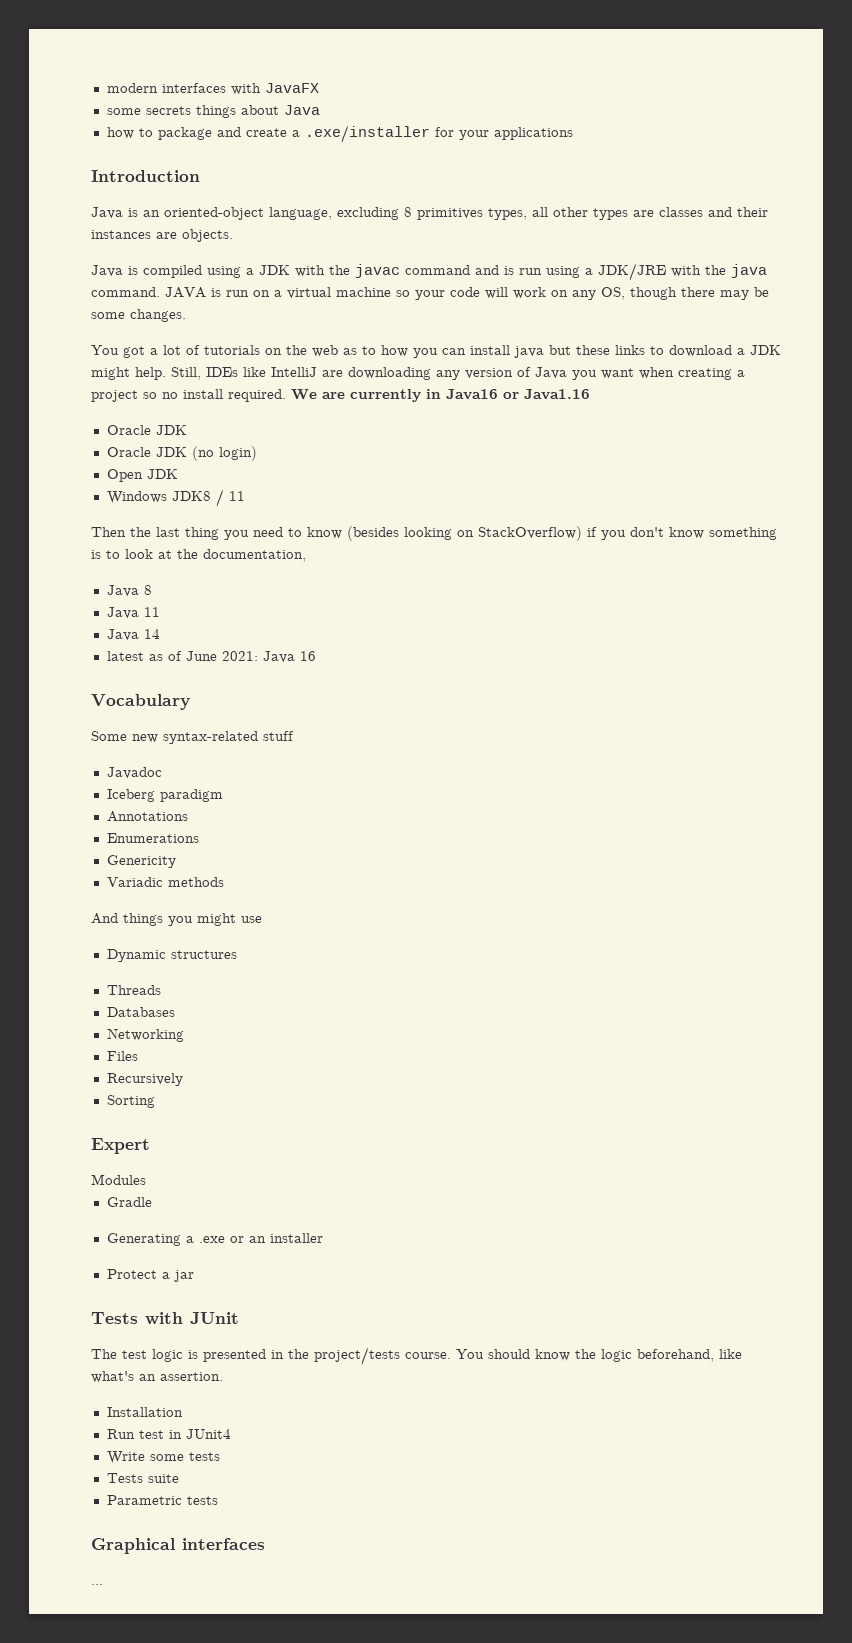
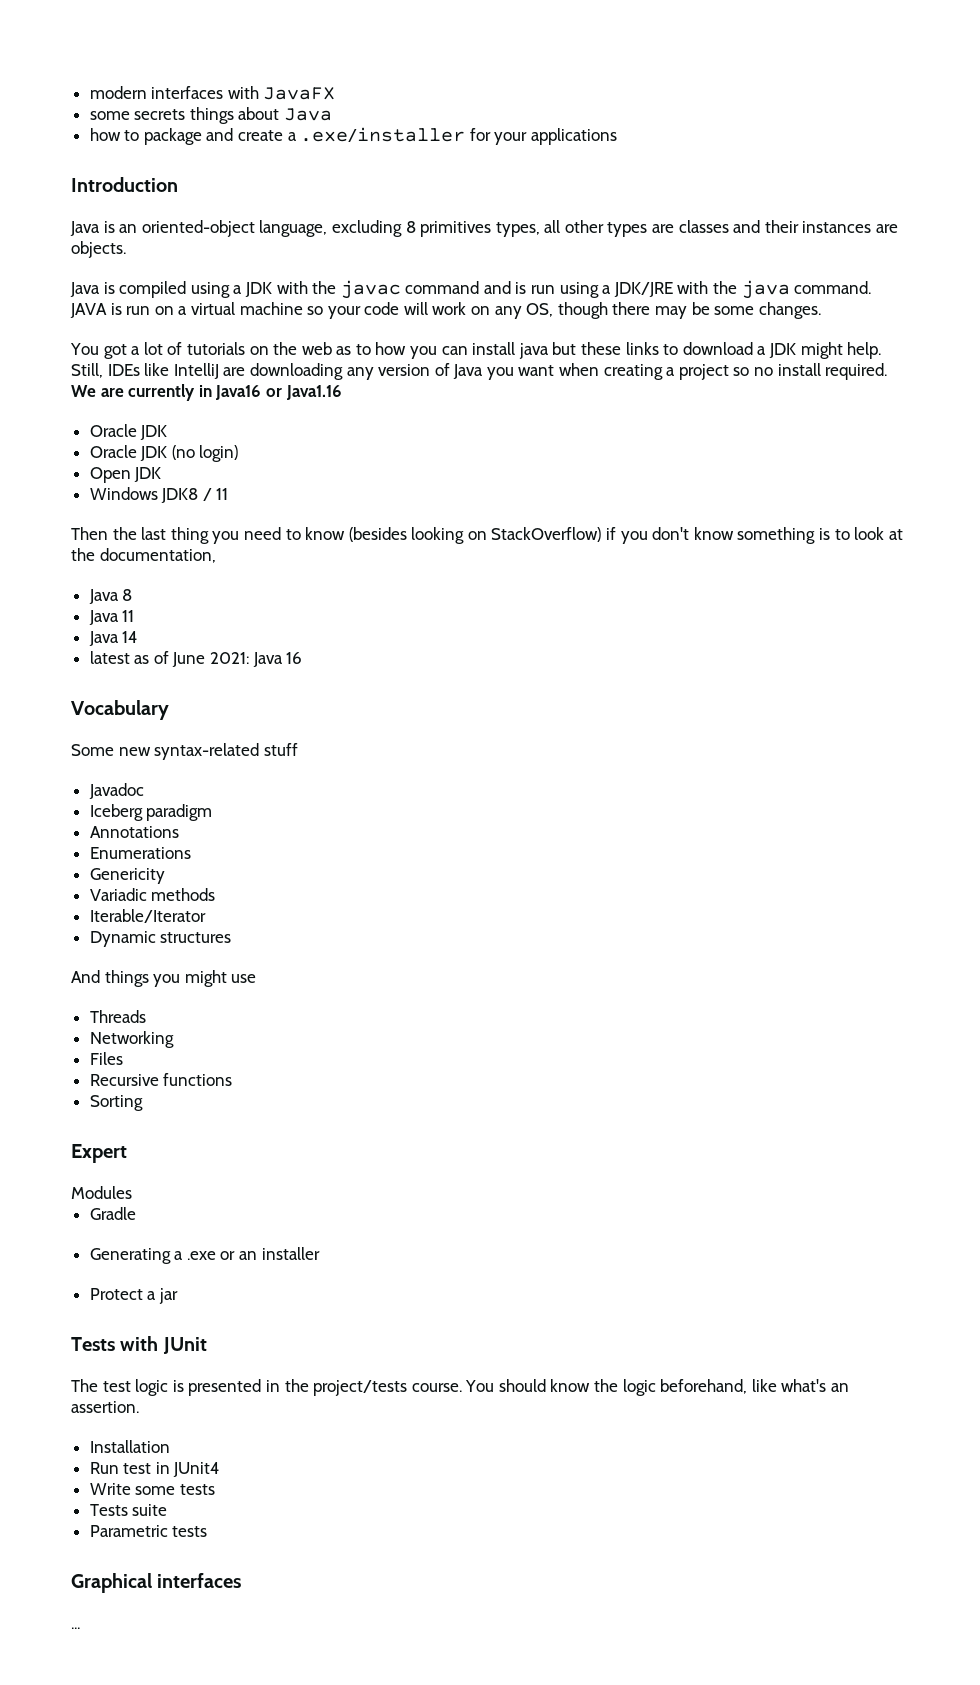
+ Iterable/Iterator
+ Dynamic structures
- Dynamic structures
- Databases
- Recursively
+ Recursive functions

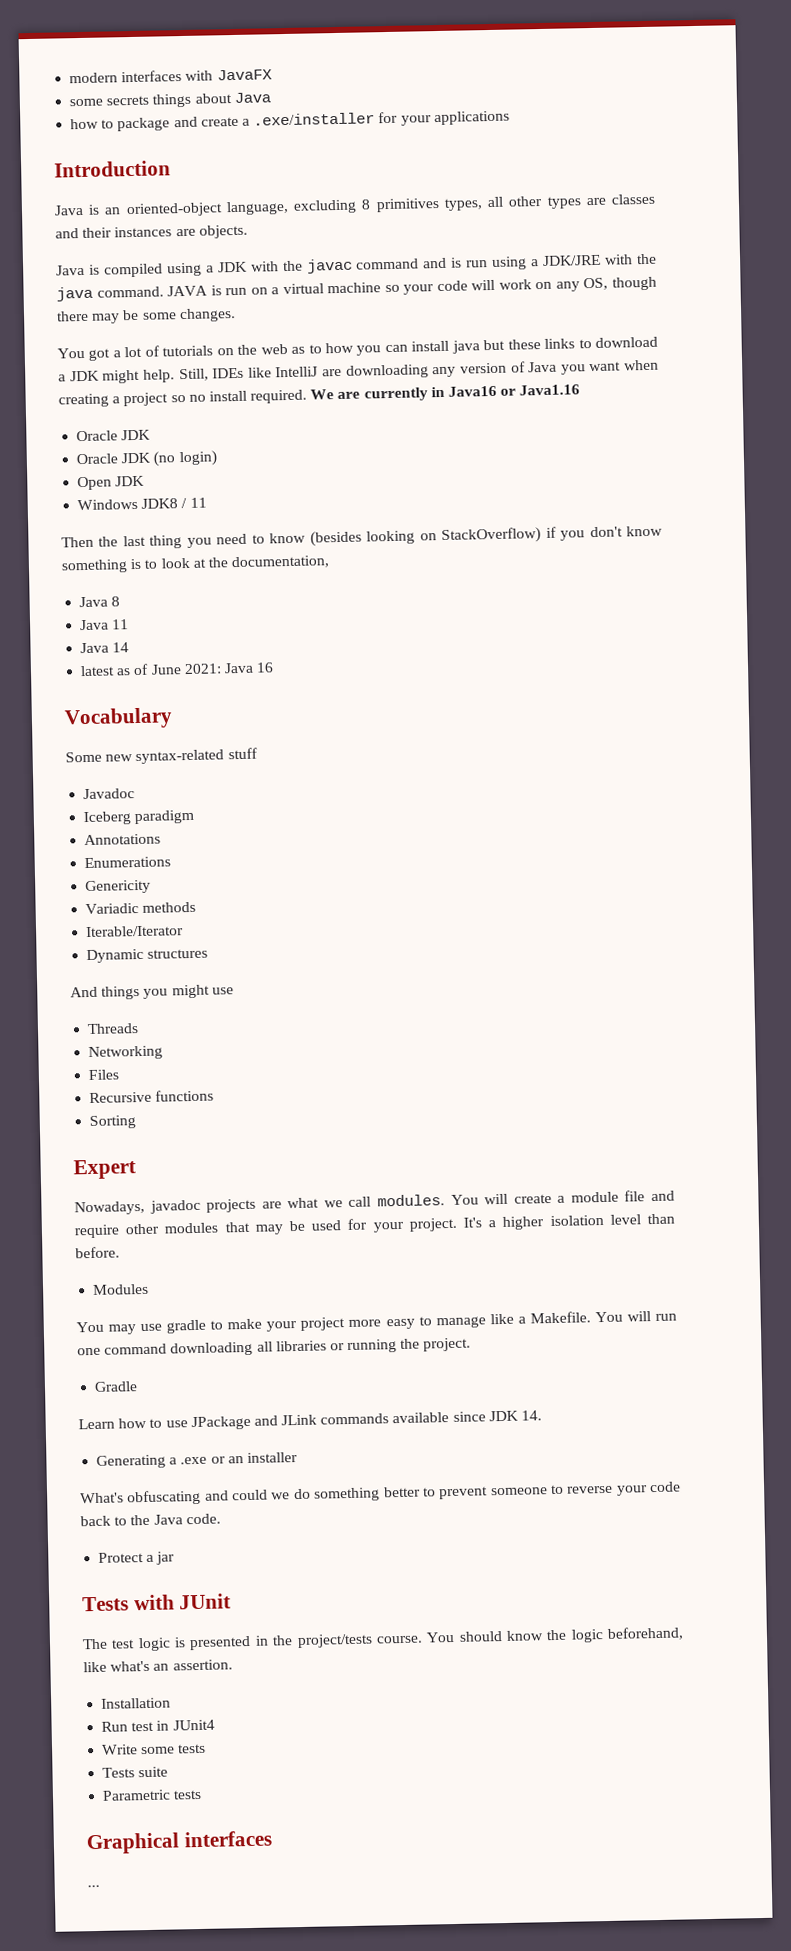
+ Nowadays, javadoc projects are what we call modules. You will create a module file and require other modules that may be used for your project. It's a higher isolation level than before.
  Modules
+ You may use gradle to make your project more easy to manage like a Makefile. You will run one command downloading all libraries or running the project.
  Gradle
+ Learn how to use JPackage and JLink commands available since JDK 14.
+ What's obfuscating and could we do something better to prevent someone to reverse your code back to the Java code.

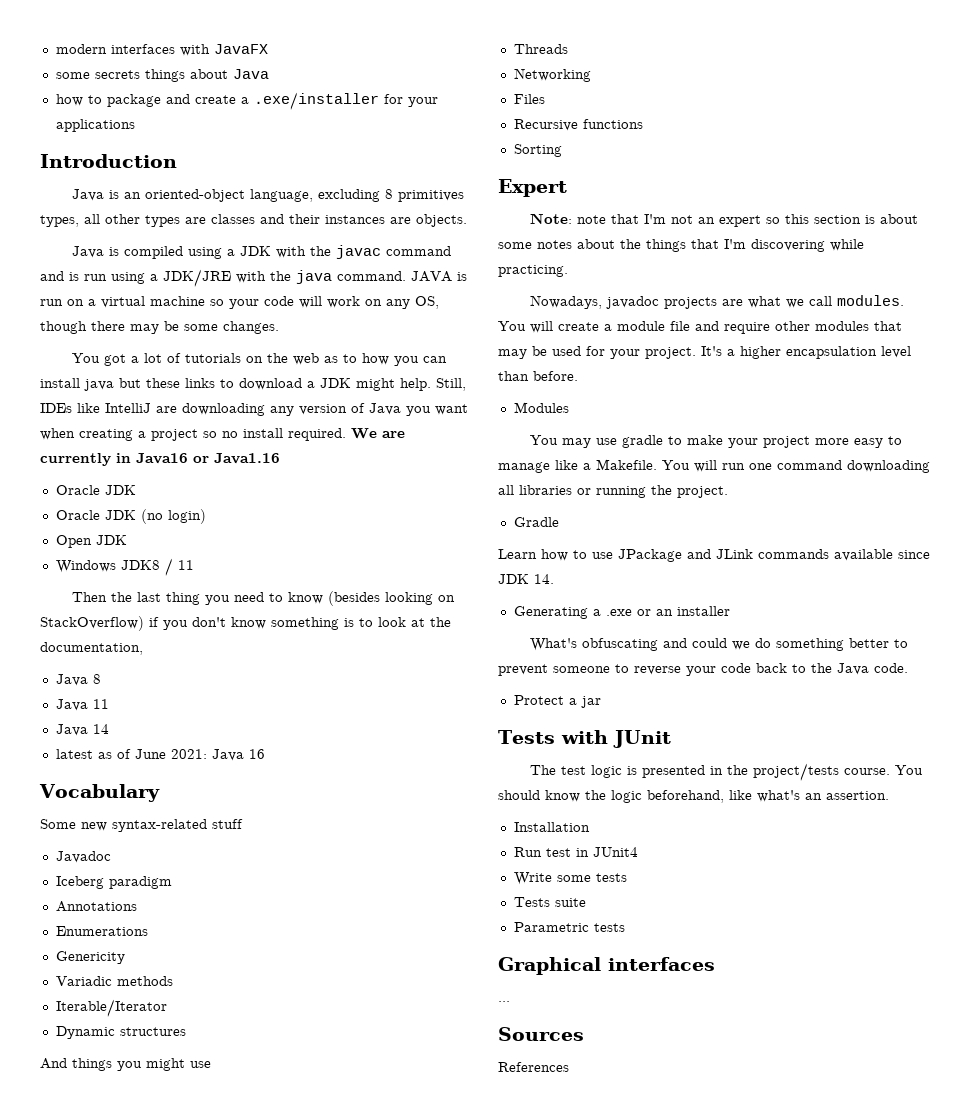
+ Note: note that I'm not an expert so this section is about some notes about the things that I'm discovering while practicing.
- It's a higher isolation level than before.
+ It's a higher encapsulation level than before.
+ Sources
+ References

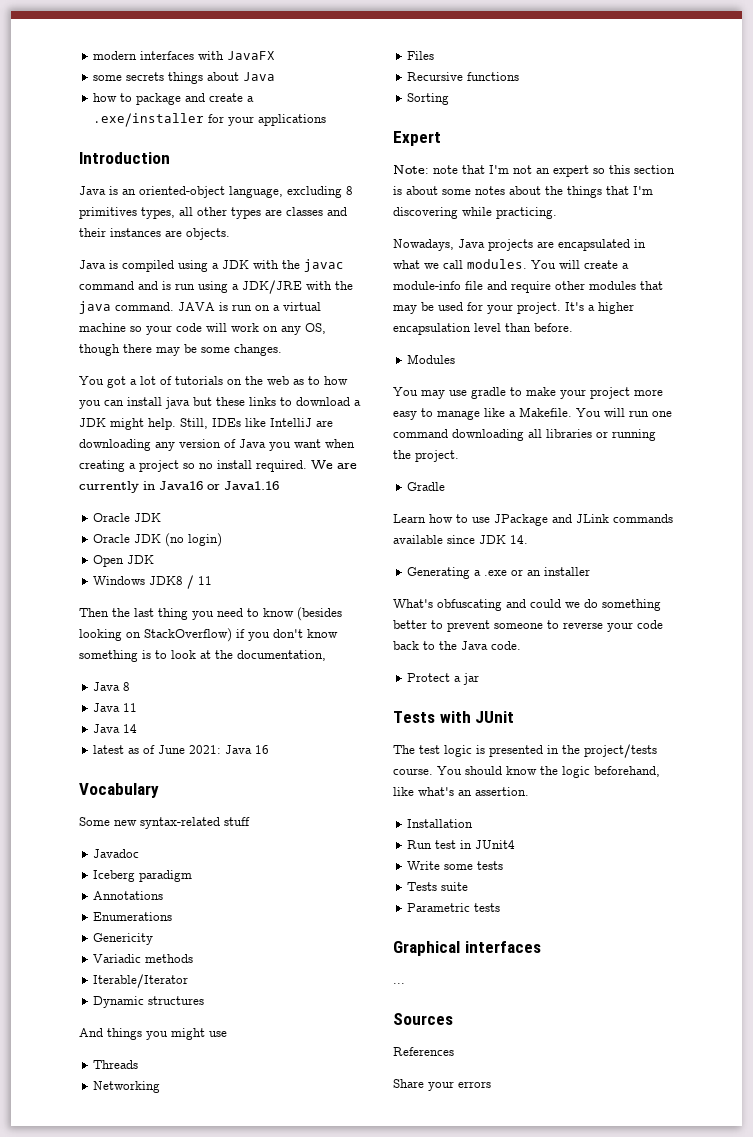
- Nowadays, javadoc projects are what we call modules.
+ Nowadays, Java projects are encapsulated in what we call modules.
- You will create a module file and require other modules that may be used for your project.
+ You will create a module-info file and require other modules that may be used for your project.
+ Share your errors

